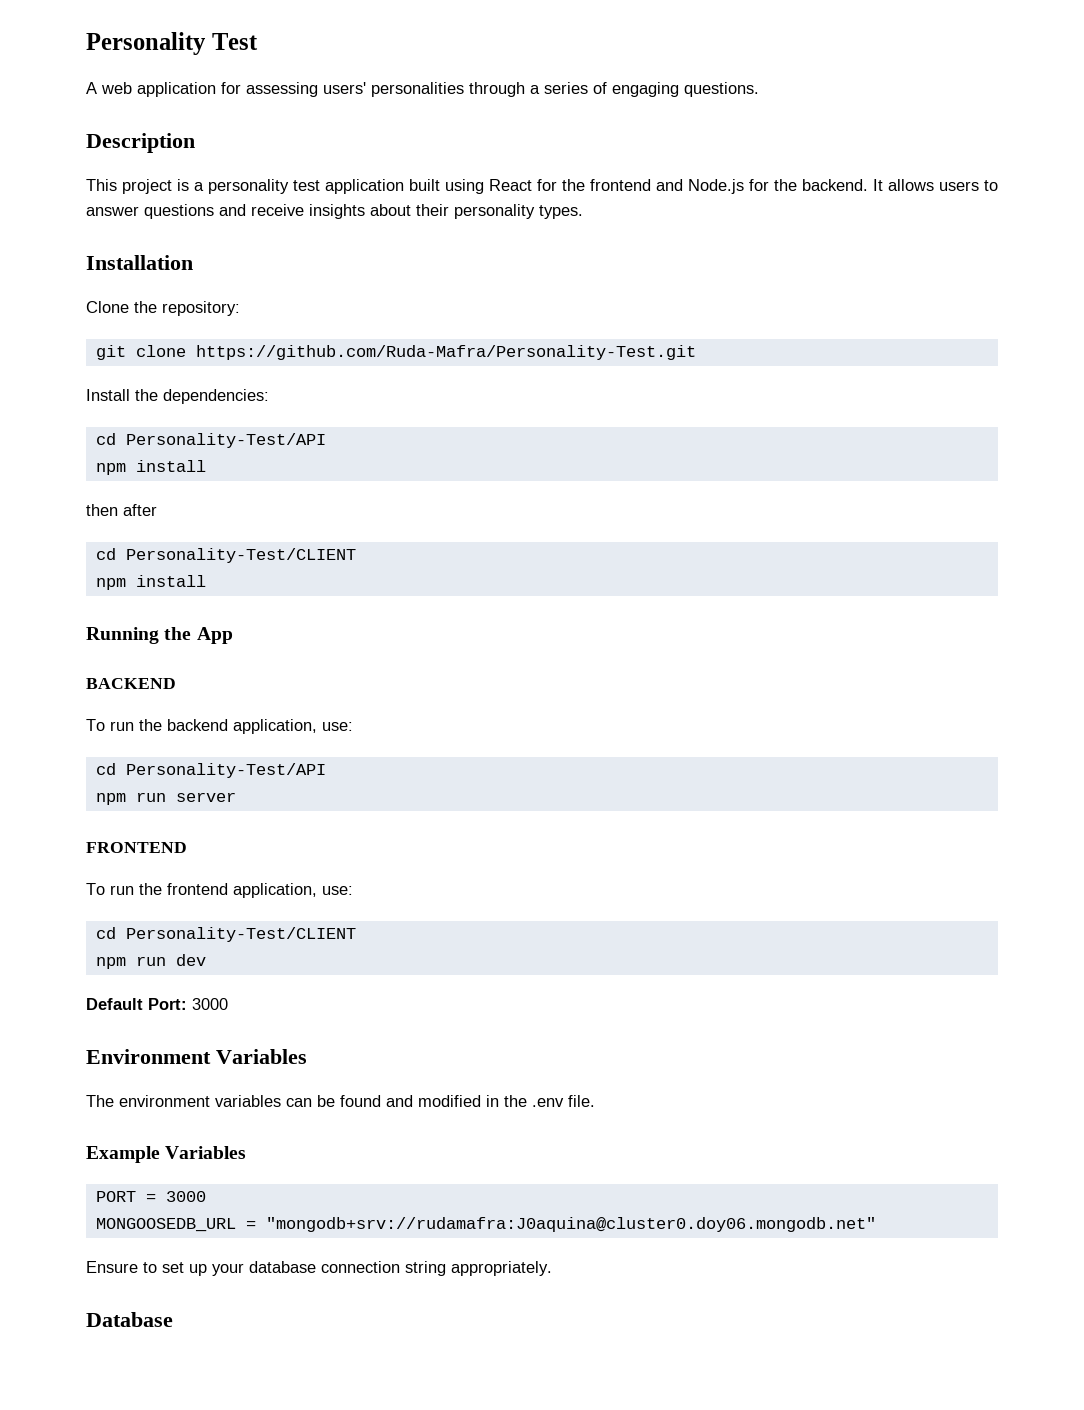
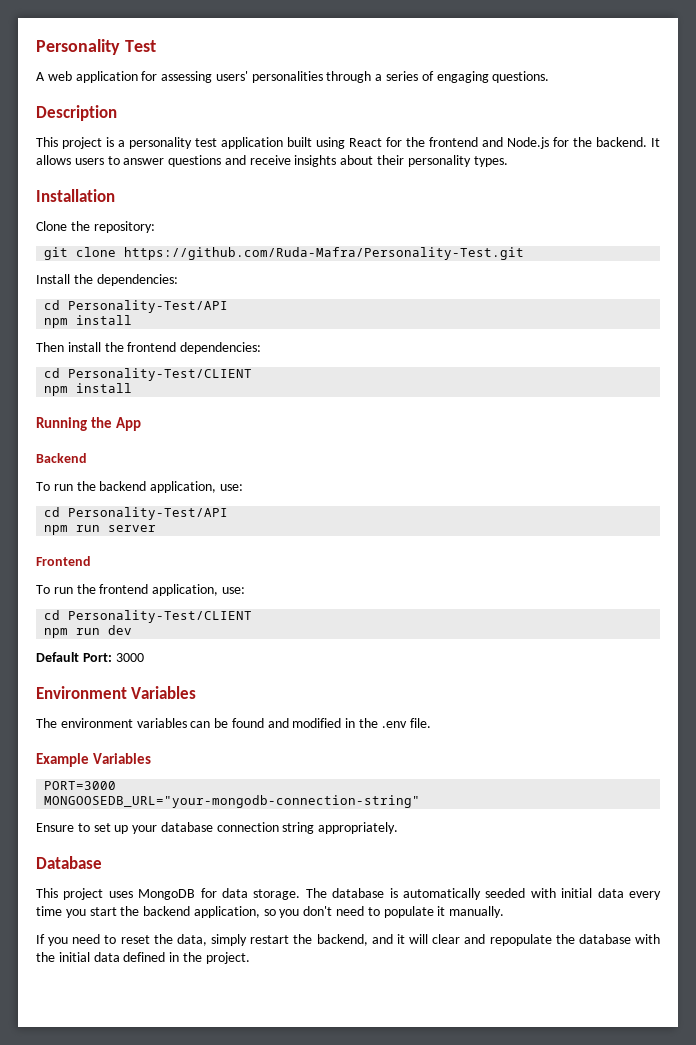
- then after
+ Then install the frontend dependencies:
- BACKEND
+ Backend
- FRONTEND
+ Frontend
- PORT = 3000
- MONGOOSEDB_URL = "mongodb+srv://rudamafra:J0aquina@cluster0.doy06.mongodb.net"
+ PORT=3000
+ MONGOOSEDB_URL="your-mongodb-connection-string"
+ This project uses MongoDB for data storage. The database is automatically seeded with initial data every time you start the backend application, so you don't need to populate it manually.
+ If you need to reset the data, simply restart the backend, and it will clear and repopulate the database with the initial data defined in the project.

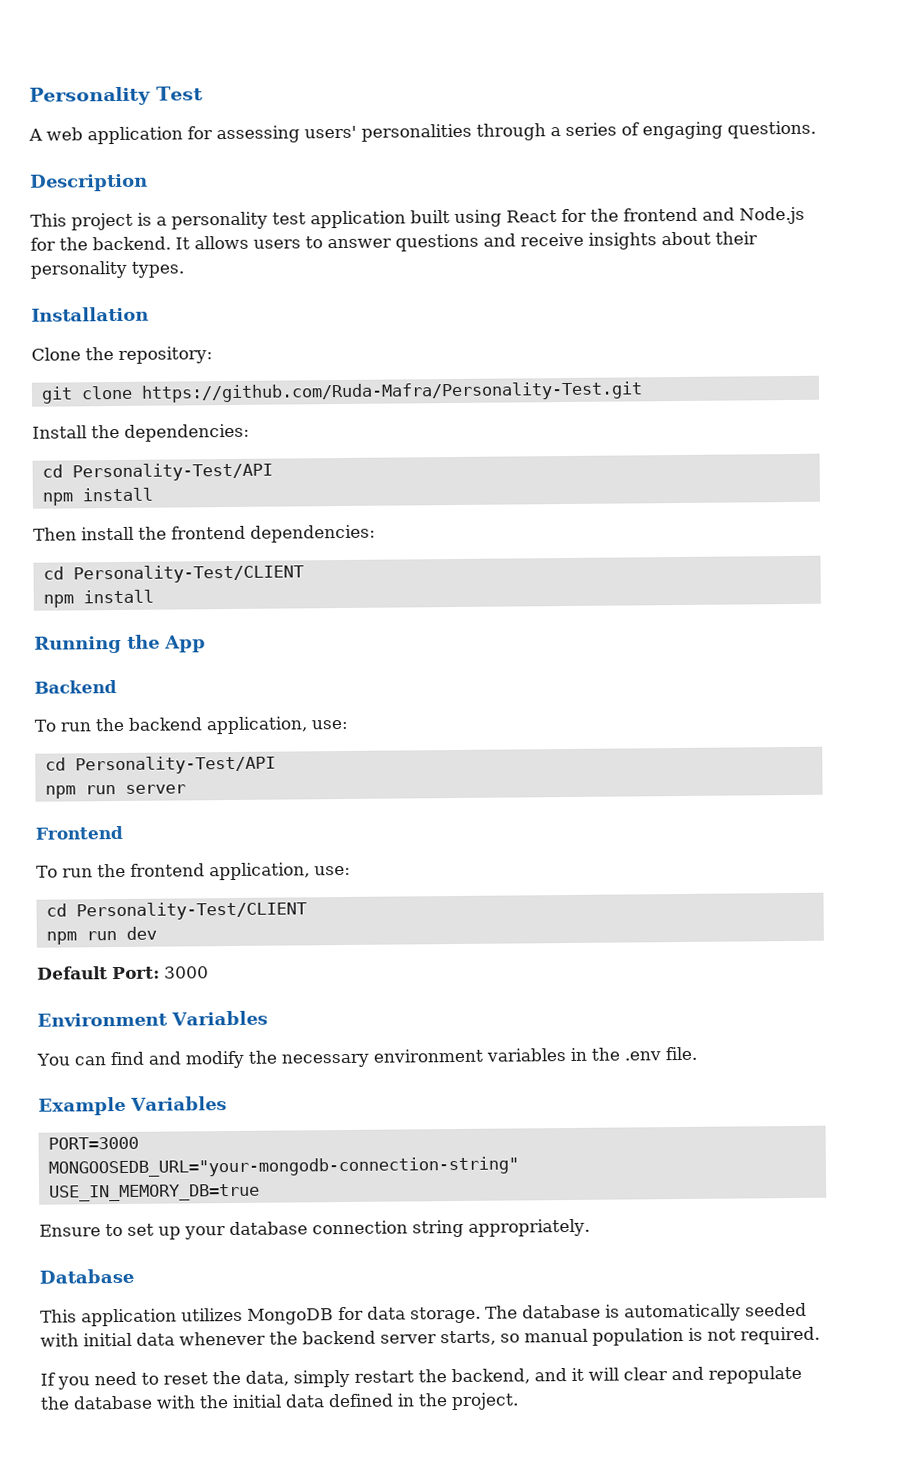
- The environment variables can be found and modified in the .env file.
+ You can find and modify the necessary environment variables in the .env file.
+ USE_IN_MEMORY_DB=true
- This project uses MongoDB for data storage.
+ This application utilizes MongoDB for data storage.
- The database is automatically seeded with initial data every time you start the backend application, so you don't need to populate it manually.
+ The database is automatically seeded with initial data whenever the backend server starts, so manual population is not required.

